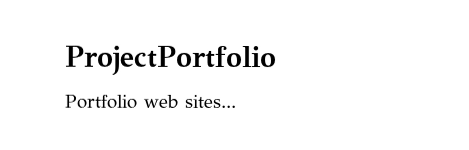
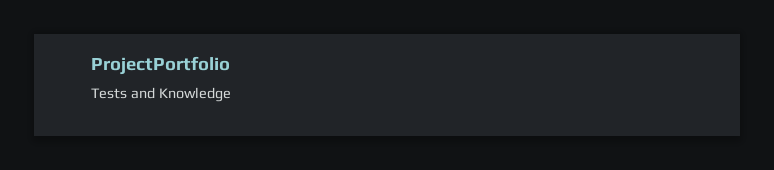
- Portfolio web sites...
+ Tests and Knowledge

